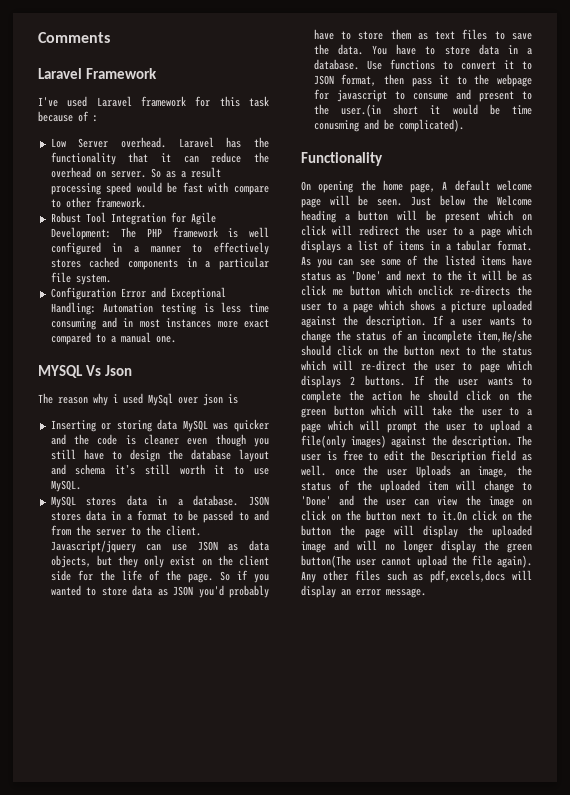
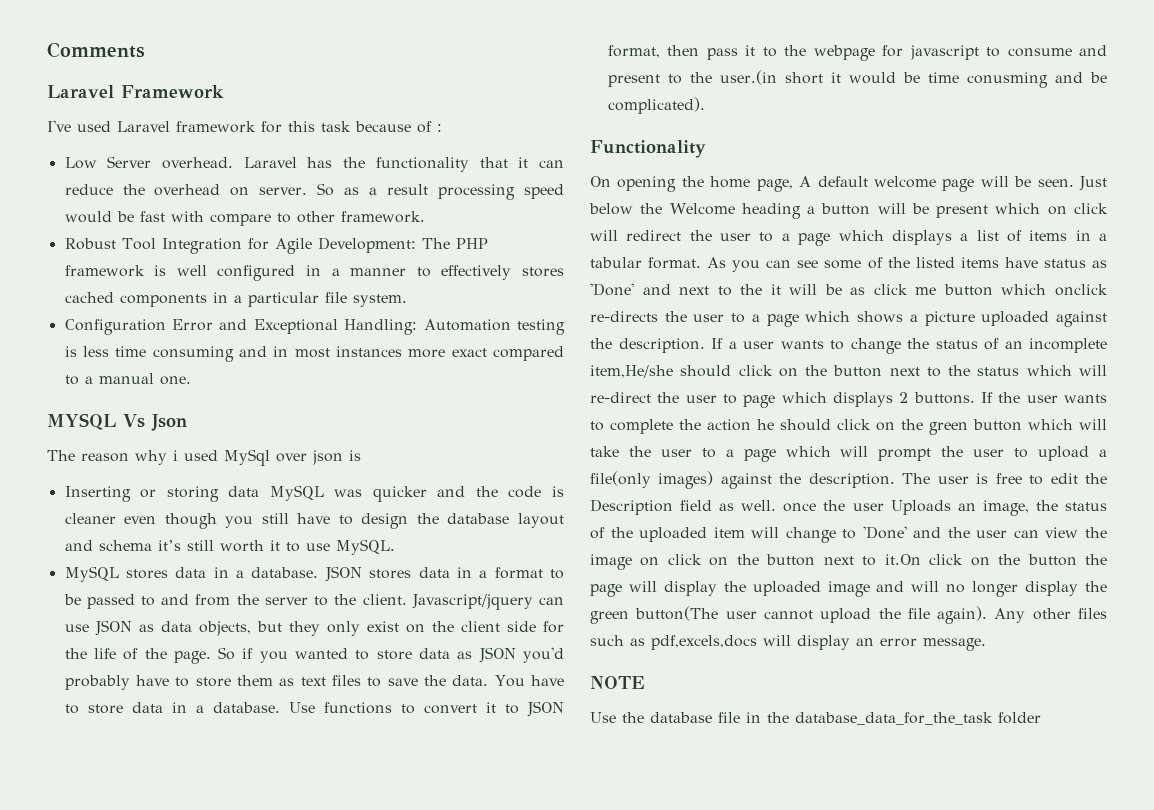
+ NOTE
+ Use the database file in the database_data_for_the_task folder

